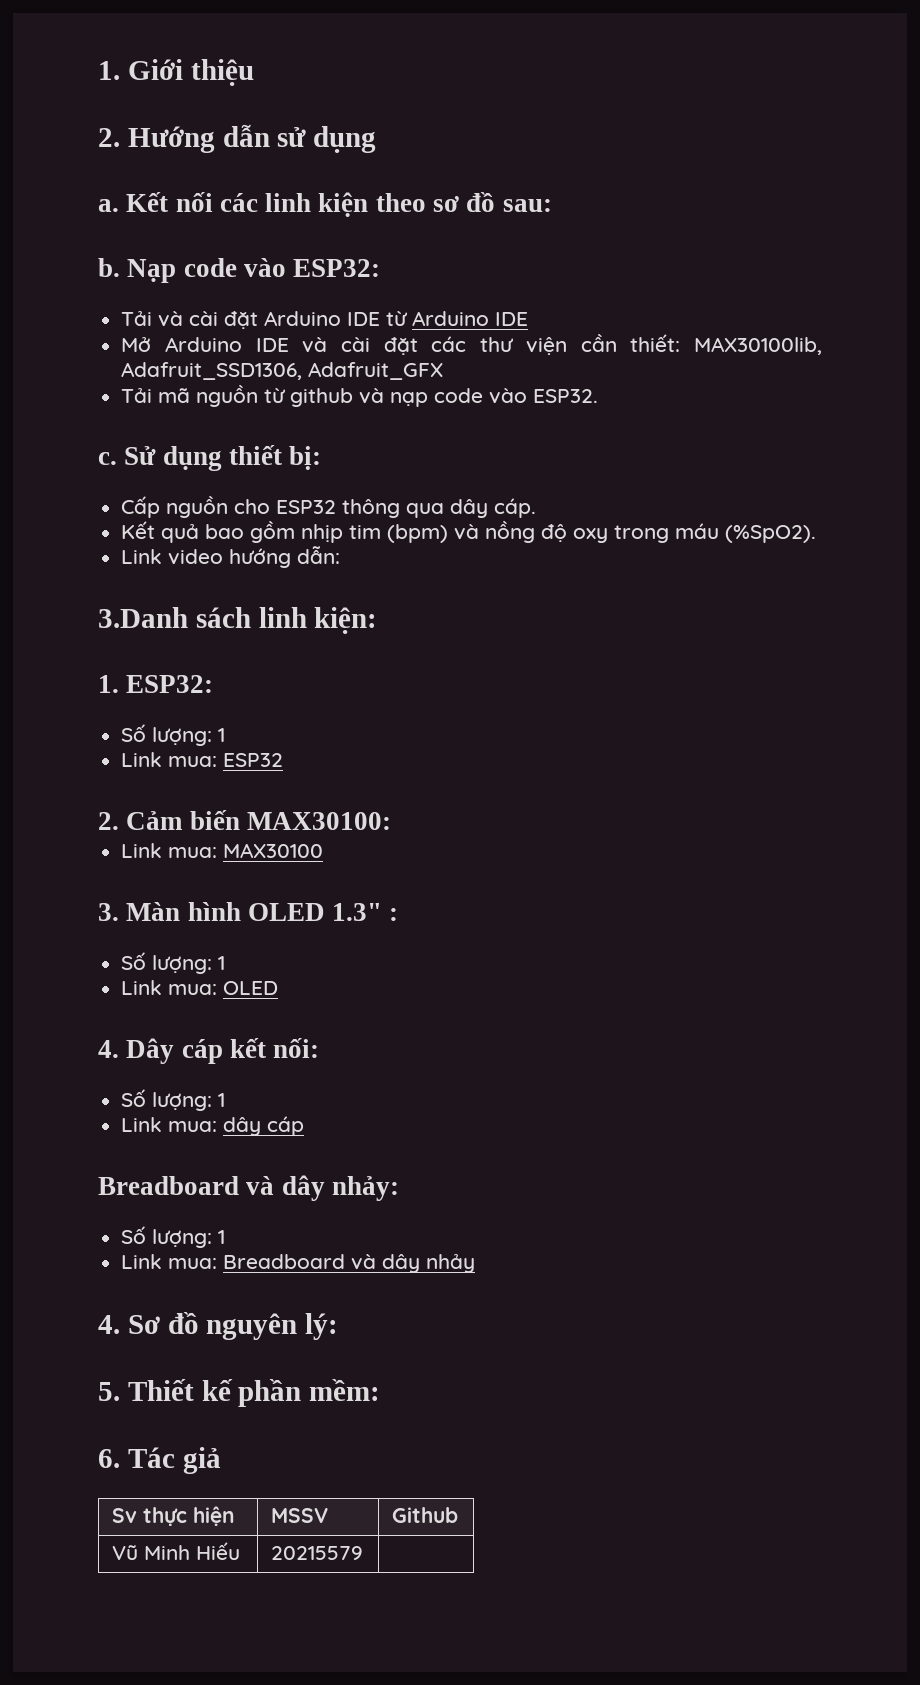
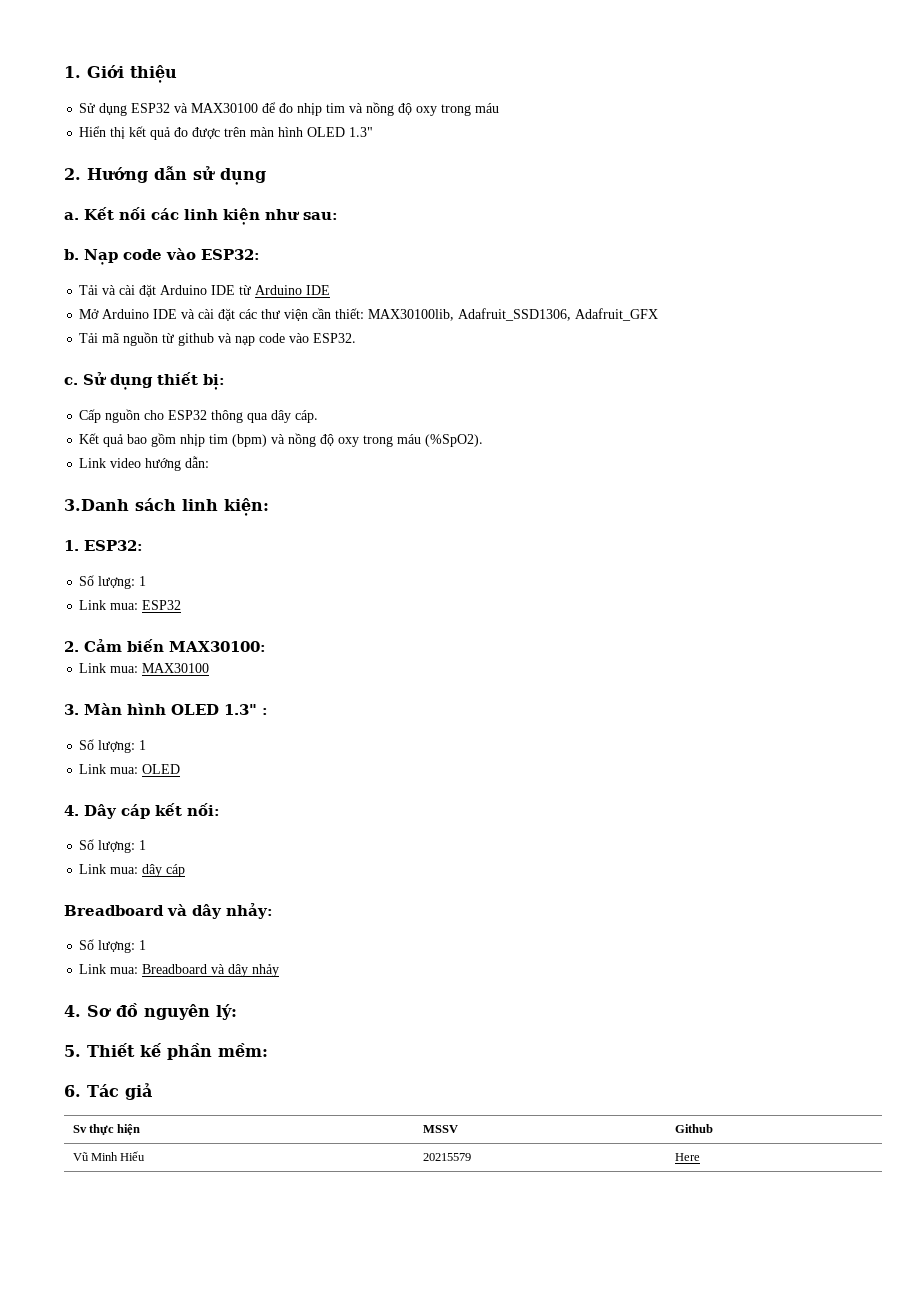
+ Sử dụng ESP32 và MAX30100 để đo nhịp tim và nồng độ oxy trong máu
+ Hiển thị kết quả đo được trên màn hình OLED 1.3"
- Kết nối các linh kiện theo sơ đồ sau:
+ Kết nối các linh kiện như sau:
- Vũ Minh Hiếu | 20215579 |
+ Vũ Minh Hiếu | 20215579 | Here

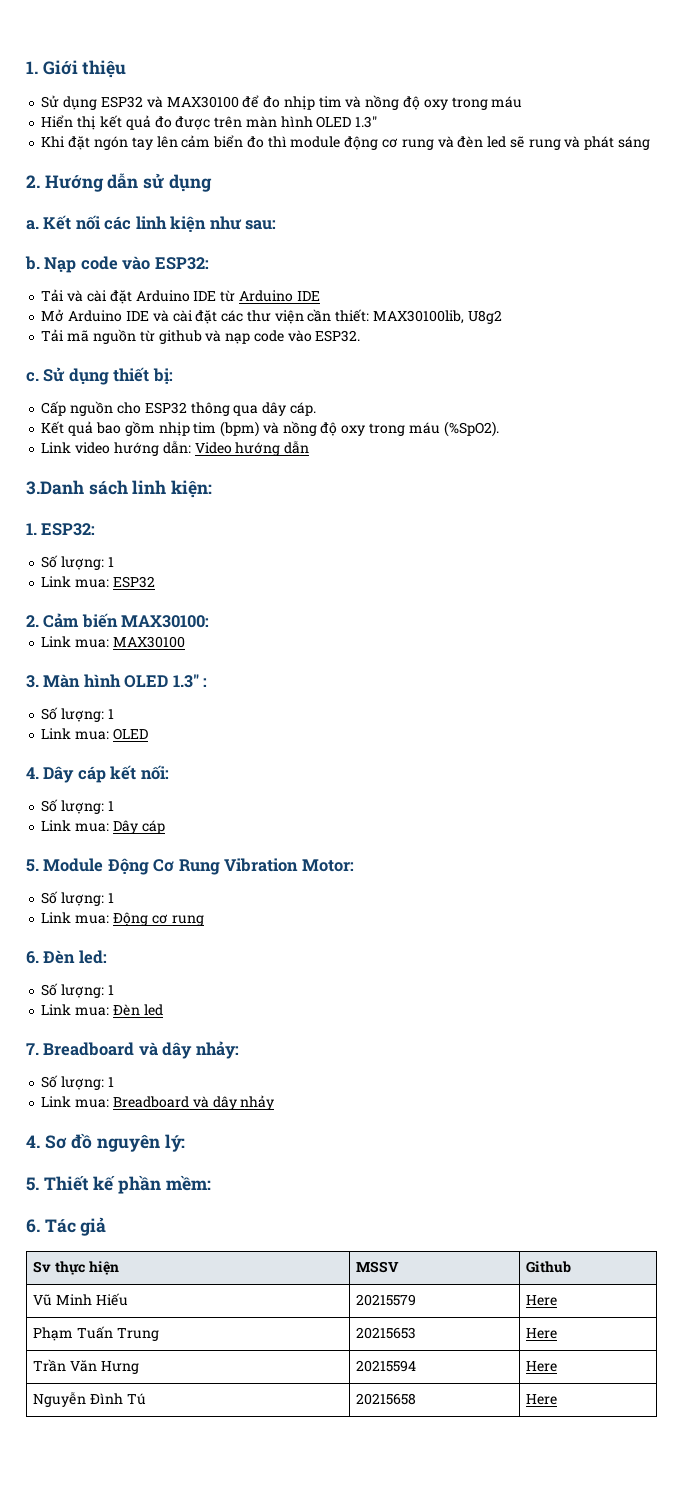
+ Khi đặt ngón tay lên cảm biển đo thì module động cơ rung và đèn led sẽ rung và phát sáng
- Mở Arduino IDE và cài đặt các thư viện cần thiết: MAX30100lib, Adafruit_SSD1306, Adafruit_GFX
+ Mở Arduino IDE và cài đặt các thư viện cần thiết: MAX30100lib, U8g2
- Link video hướng dẫn:
+ Link video hướng dẫn: Video hướng dẫn
- Link mua: dây cáp
+ Link mua: Dây cáp
- Breadboard và dây nhảy:
+ 5. Module Động Cơ Rung Vibration Motor:
+ Số lượng: 1
+ Link mua: Động cơ rung
+ 6. Đèn led:
+ Số lượng: 1
+ Link mua: Đèn led
+ 7. Breadboard và dây nhảy:
+ Phạm Tuấn Trung | 20215653 | Here
+ Trần Văn Hưng | 20215594 | Here
+ Nguyễn Đình Tú | 20215658 | Here

